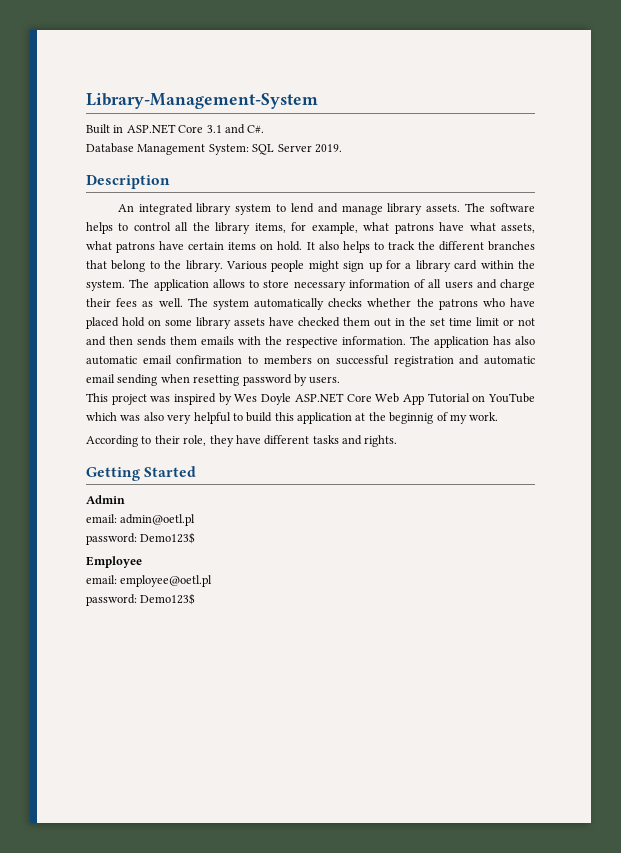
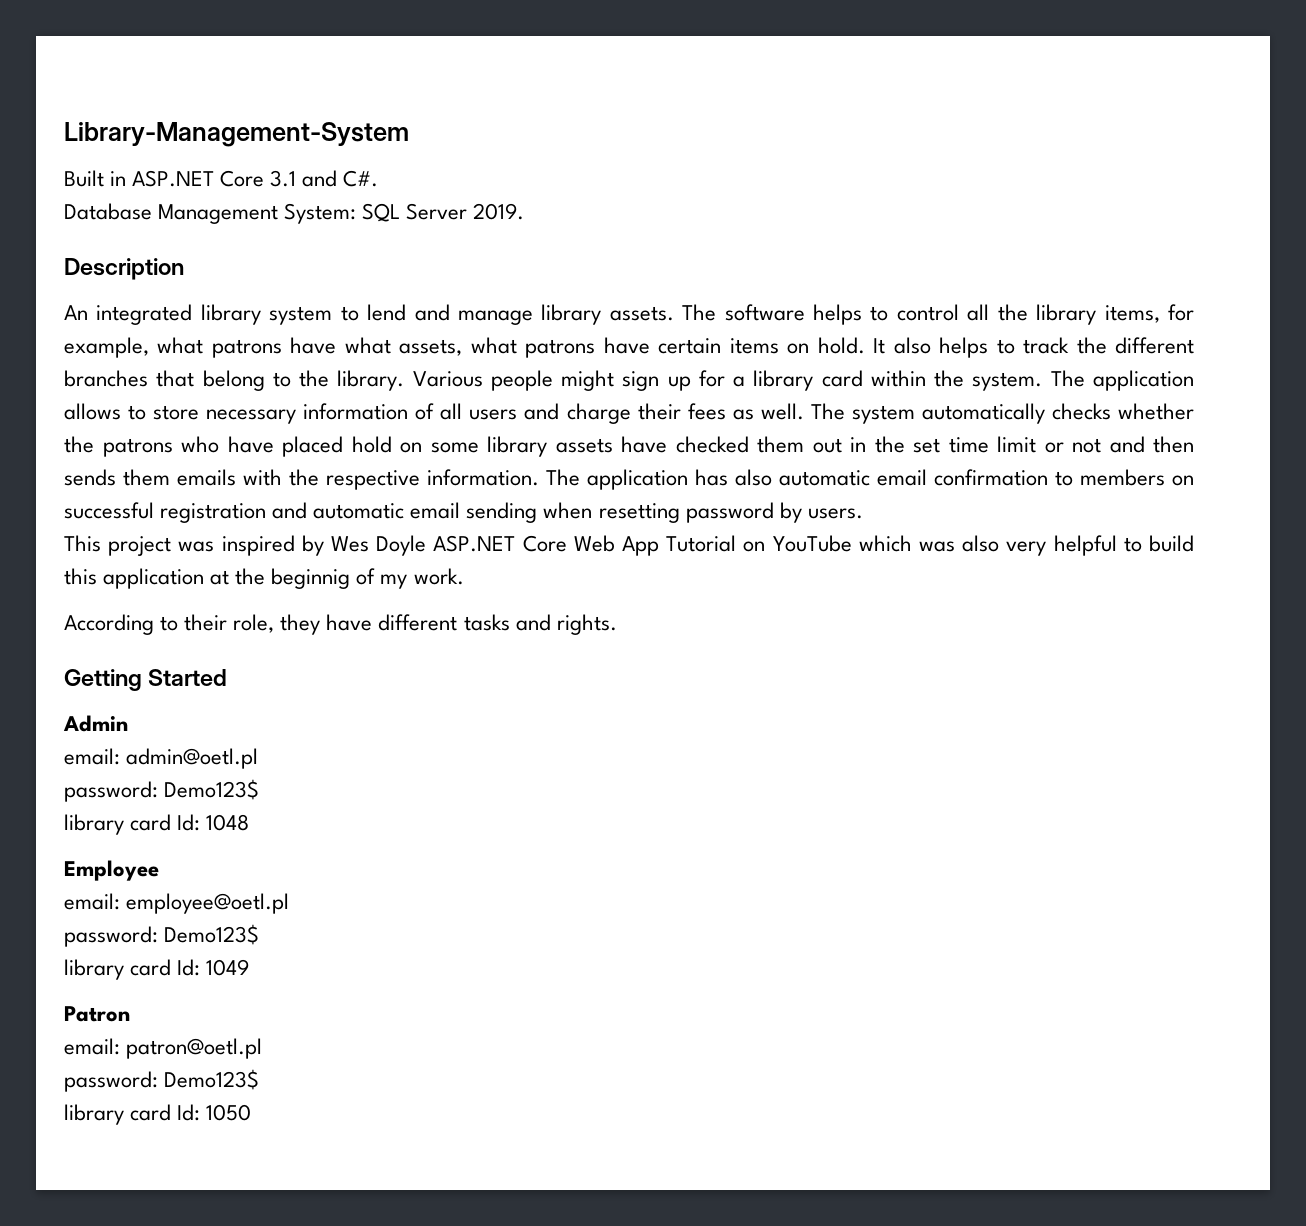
+ library card Id: 1048
+ library card Id: 1049
+ Patron
+ email: patron@oetl.pl
+ password: Demo123$
+ library card Id: 1050

